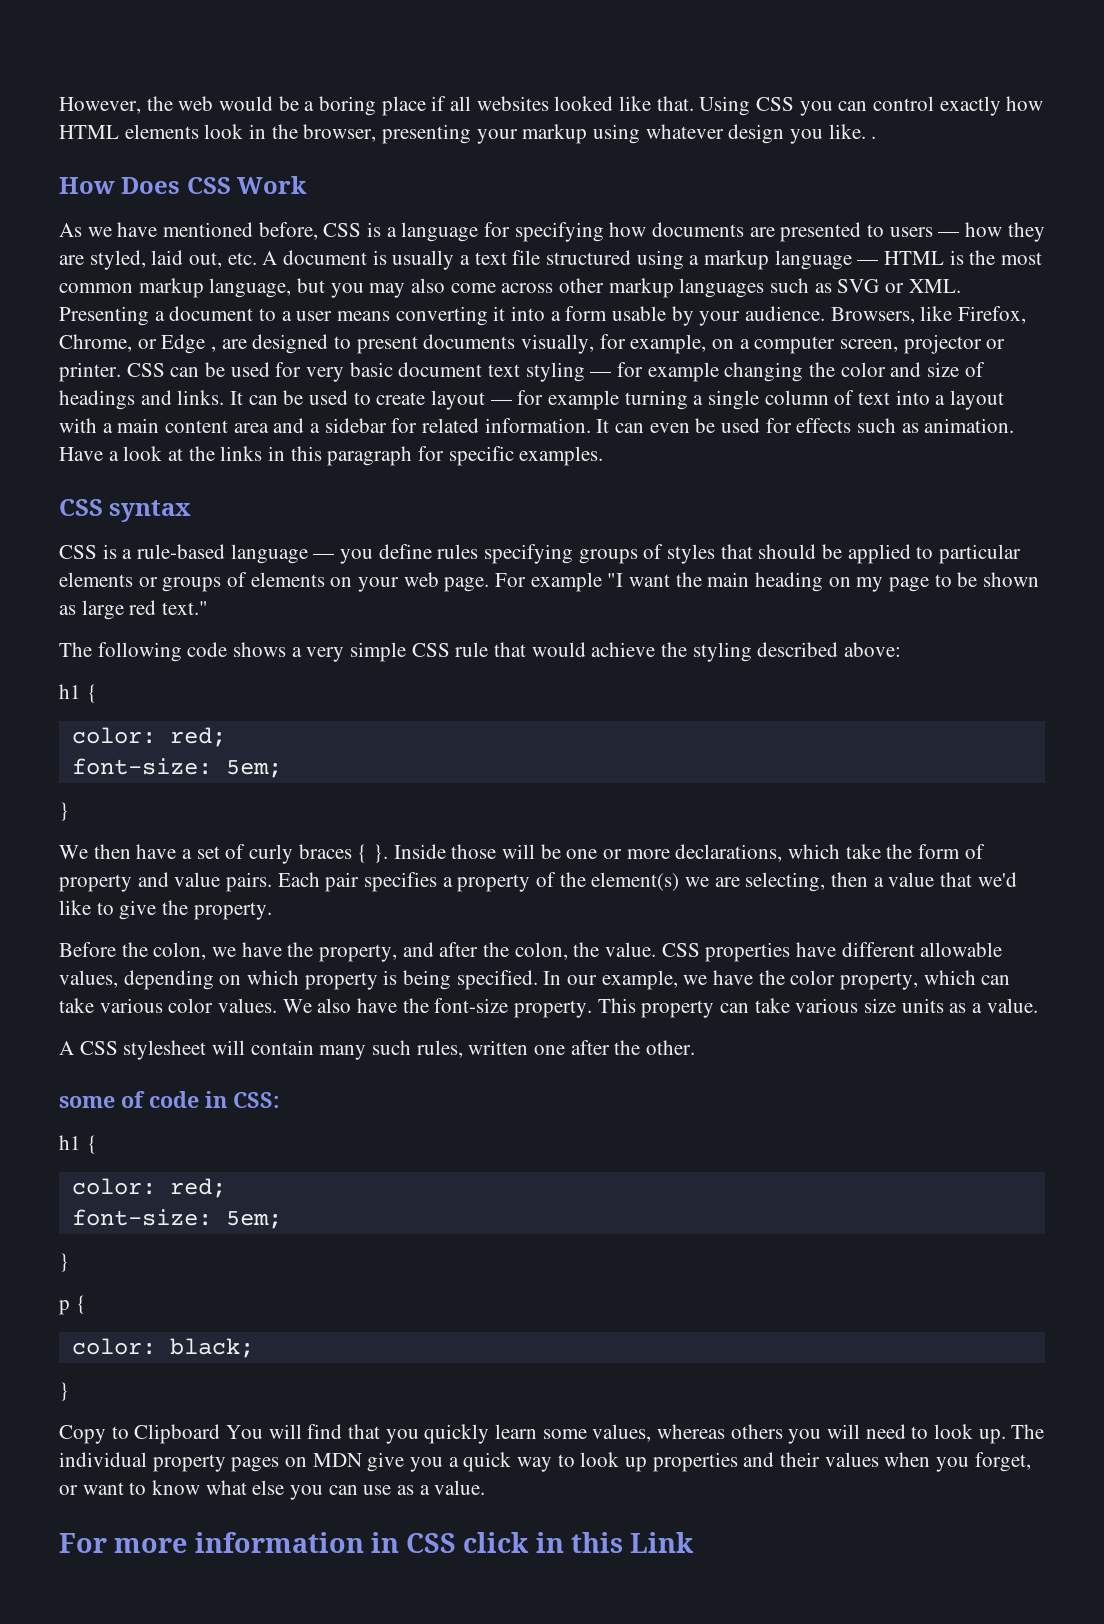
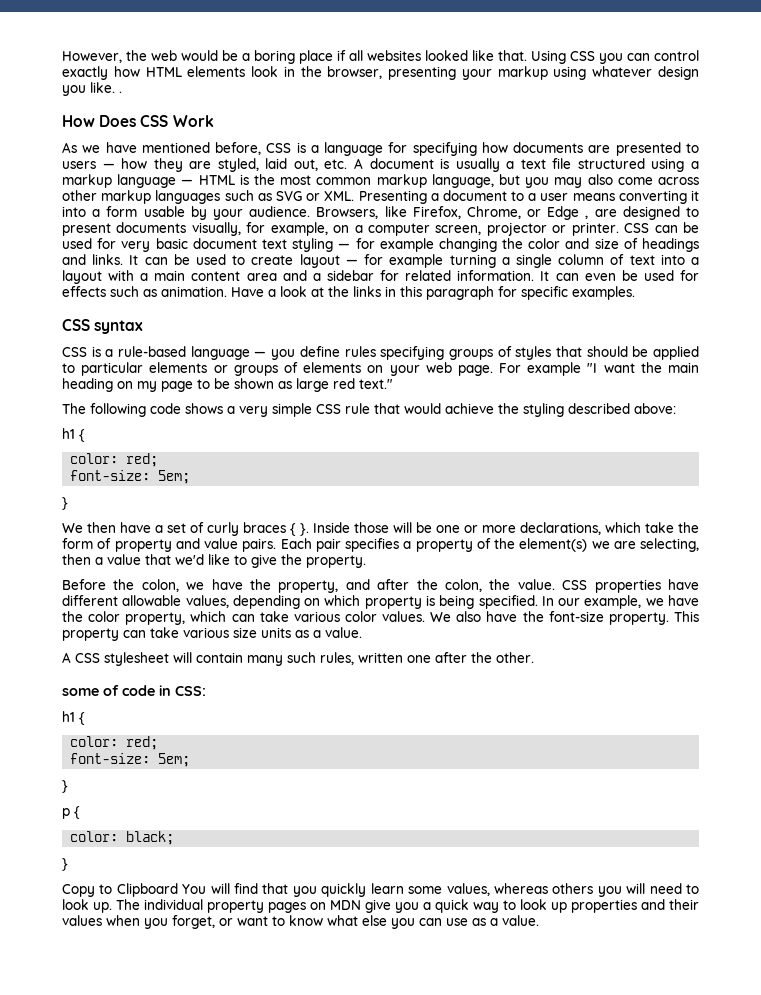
- For more information in CSS click in this Link

